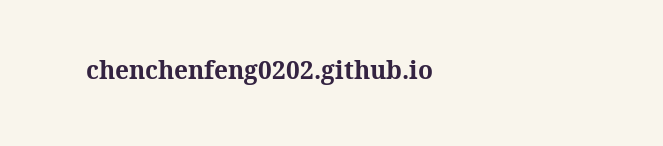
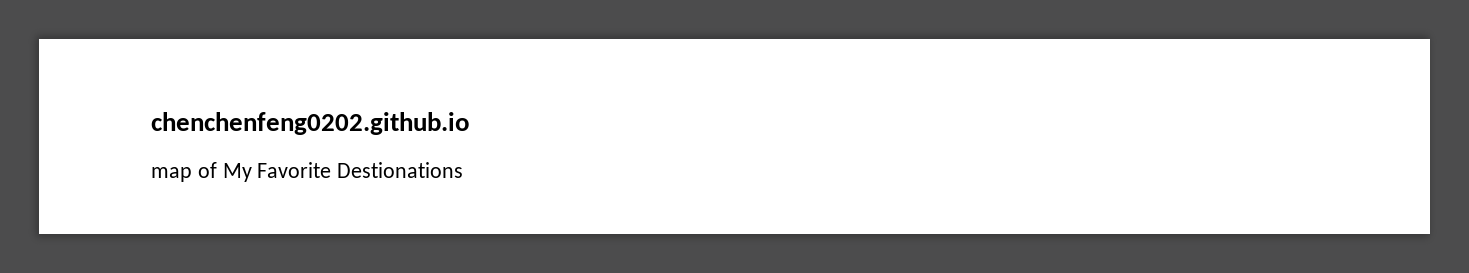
+ map of My Favorite Destionations

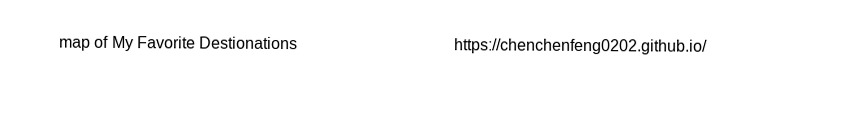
- chenchenfeng0202.github.io
- map of My Favorite Destionations
+ map of My Favorite Destionations https://chenchenfeng0202.github.io/

